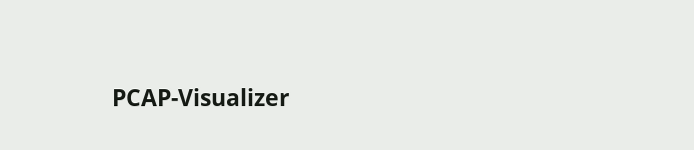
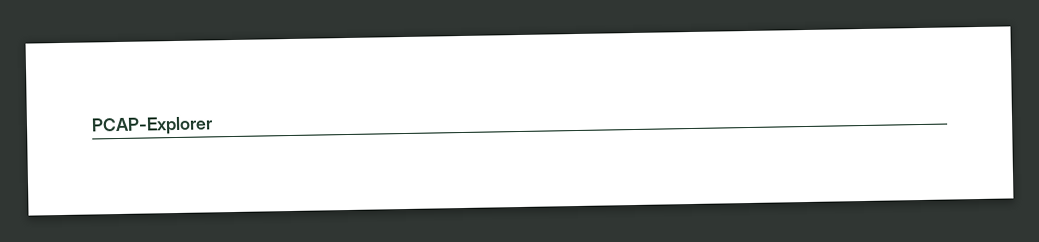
- PCAP-Visualizer
+ PCAP-Explorer

